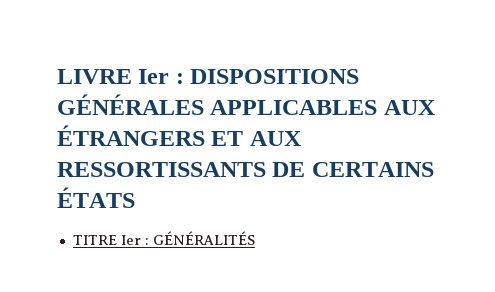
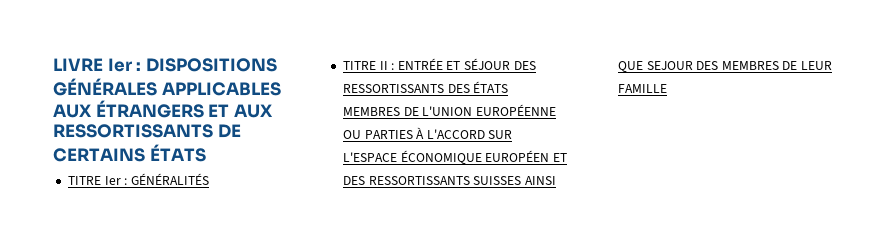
+ TITRE II : ENTRÉE ET SÉJOUR DES RESSORTISSANTS DES ÉTATS MEMBRES DE L'UNION EUROPÉENNE OU PARTIES À L'ACCORD SUR L'ESPACE ÉCONOMIQUE EUROPÉEN ET DES RESSORTISSANTS SUISSES AINSI QUE SEJOUR DES MEMBRES DE LEUR FAMILLE

